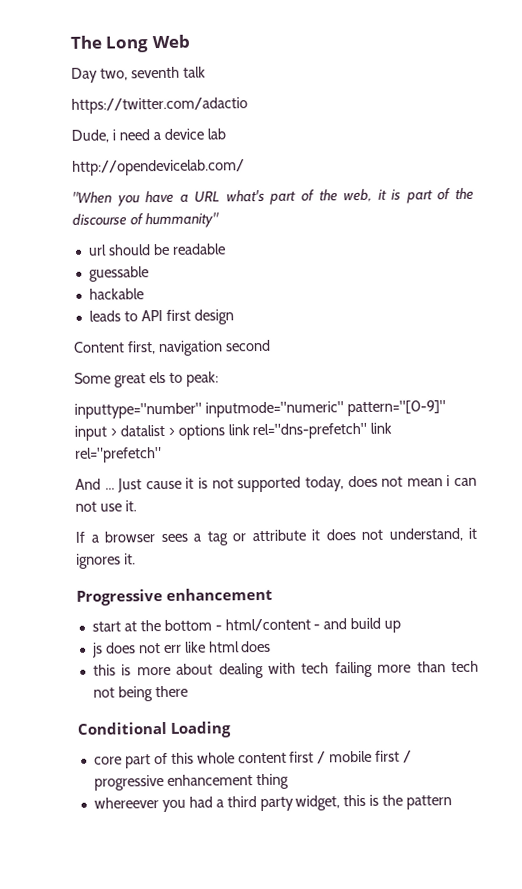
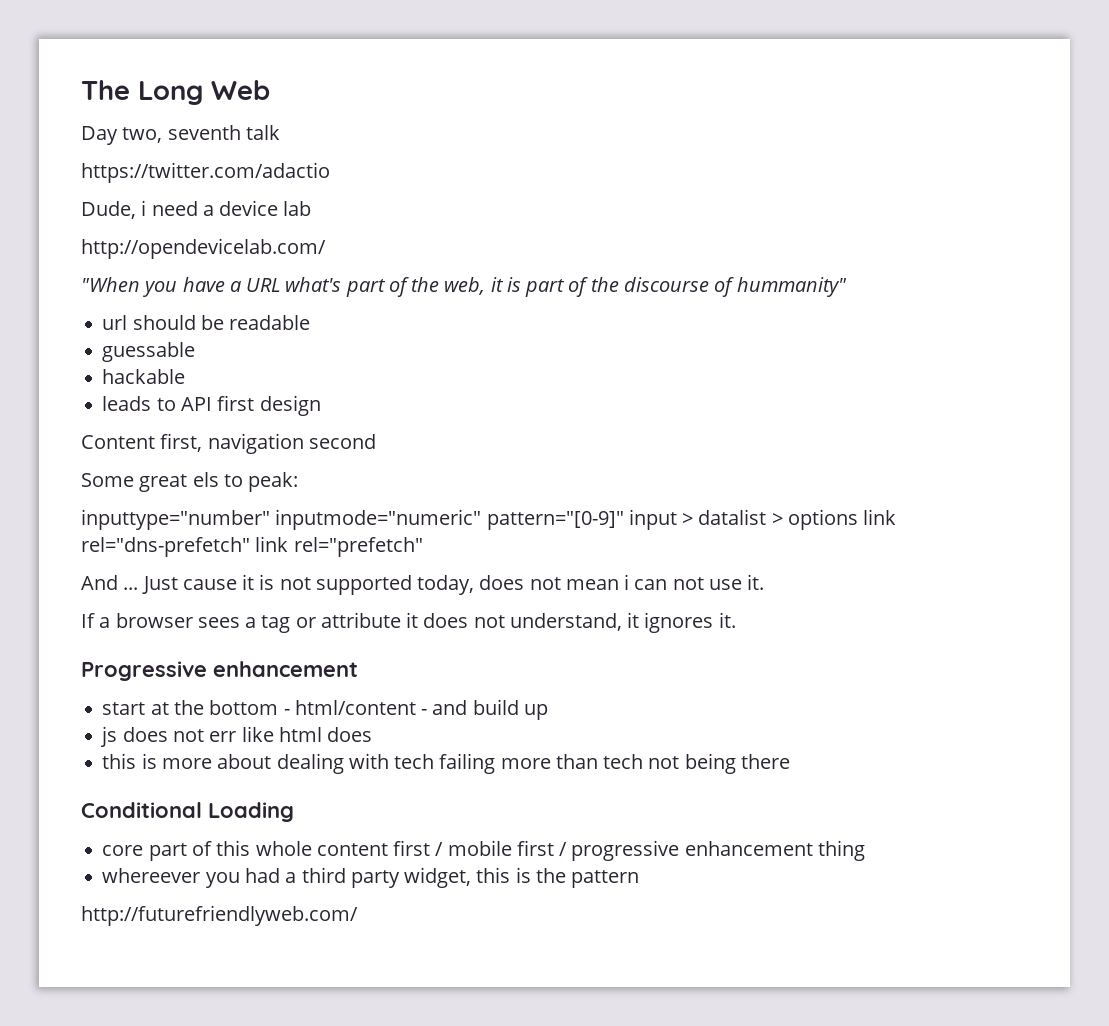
+ http://futurefriendlyweb.com/

